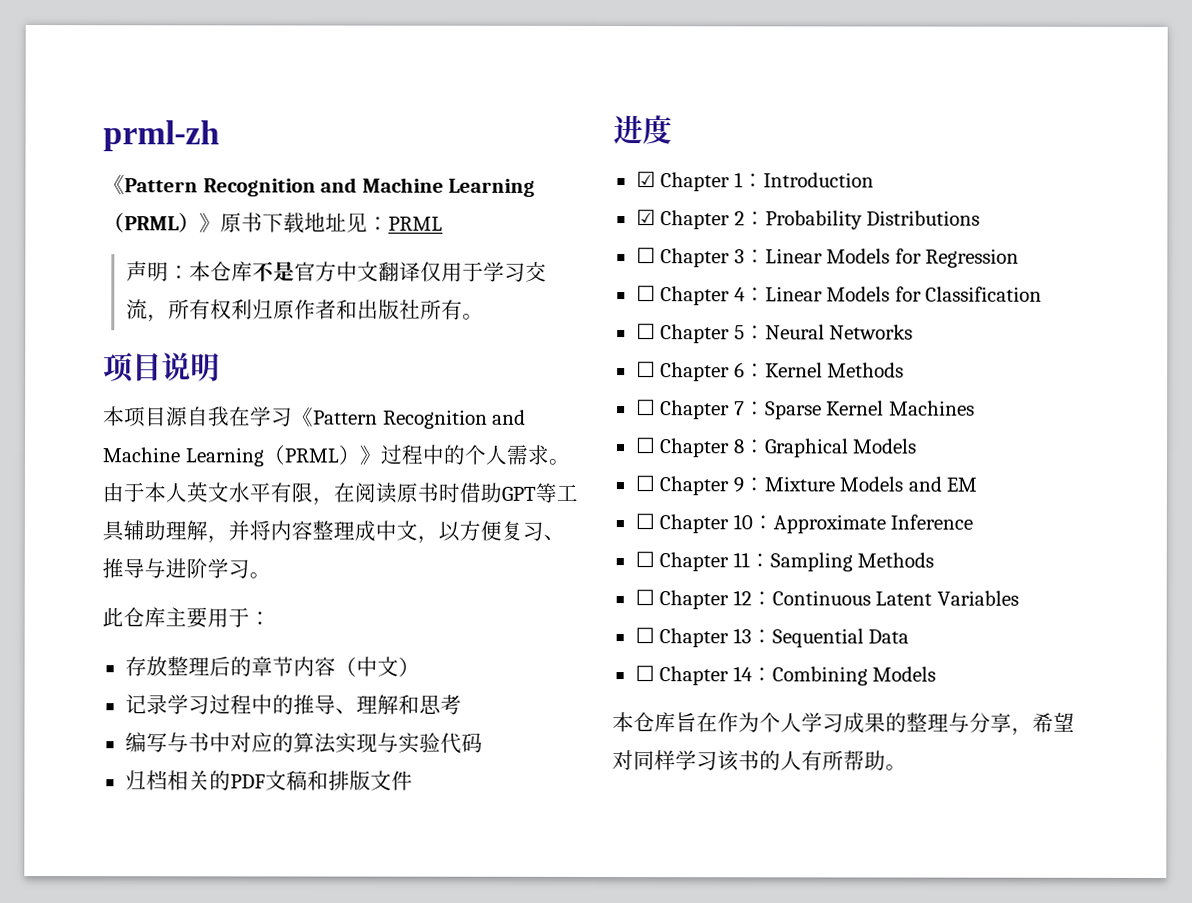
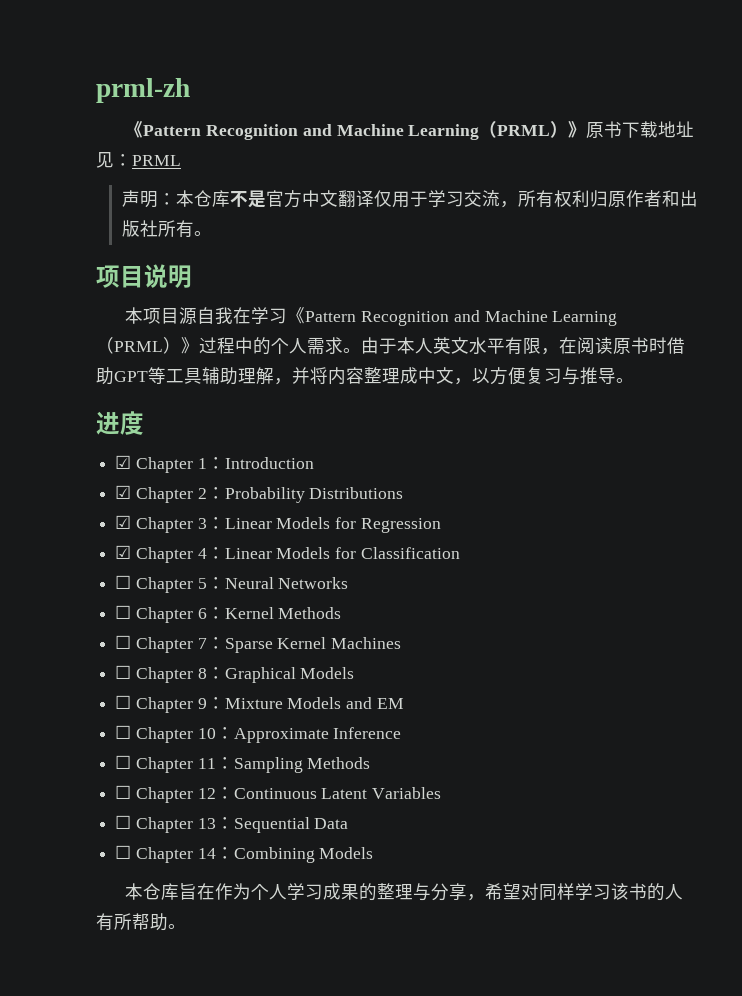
- 由于本人英文水平有限，在阅读原书时借助GPT等工具辅助理解，并将内容整理成中文，以方便复习、推导与进阶学习。
- 此仓库主要用于：
- 存放整理后的章节内容（中文）
- 记录学习过程中的推导、理解和思考
- 编写与书中对应的算法实现与实验代码
- 归档相关的PDF文稿和排版文件
+ 由于本人英文水平有限，在阅读原书时借助GPT等工具辅助理解，并将内容整理成中文，以方便复习与推导。
- ☐ Chapter 3：Linear Models for Regression
+ ☑ Chapter 3：Linear Models for Regression
- ☐ Chapter 4：Linear Models for Classification
+ ☑ Chapter 4：Linear Models for Classification

